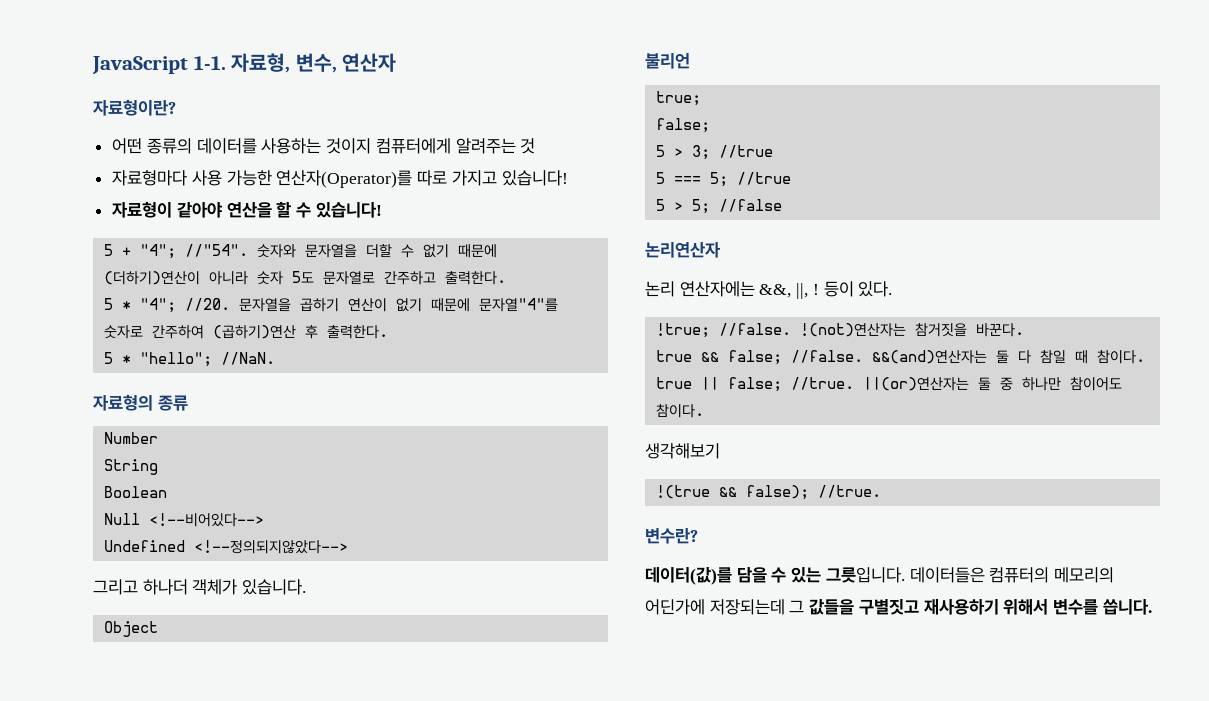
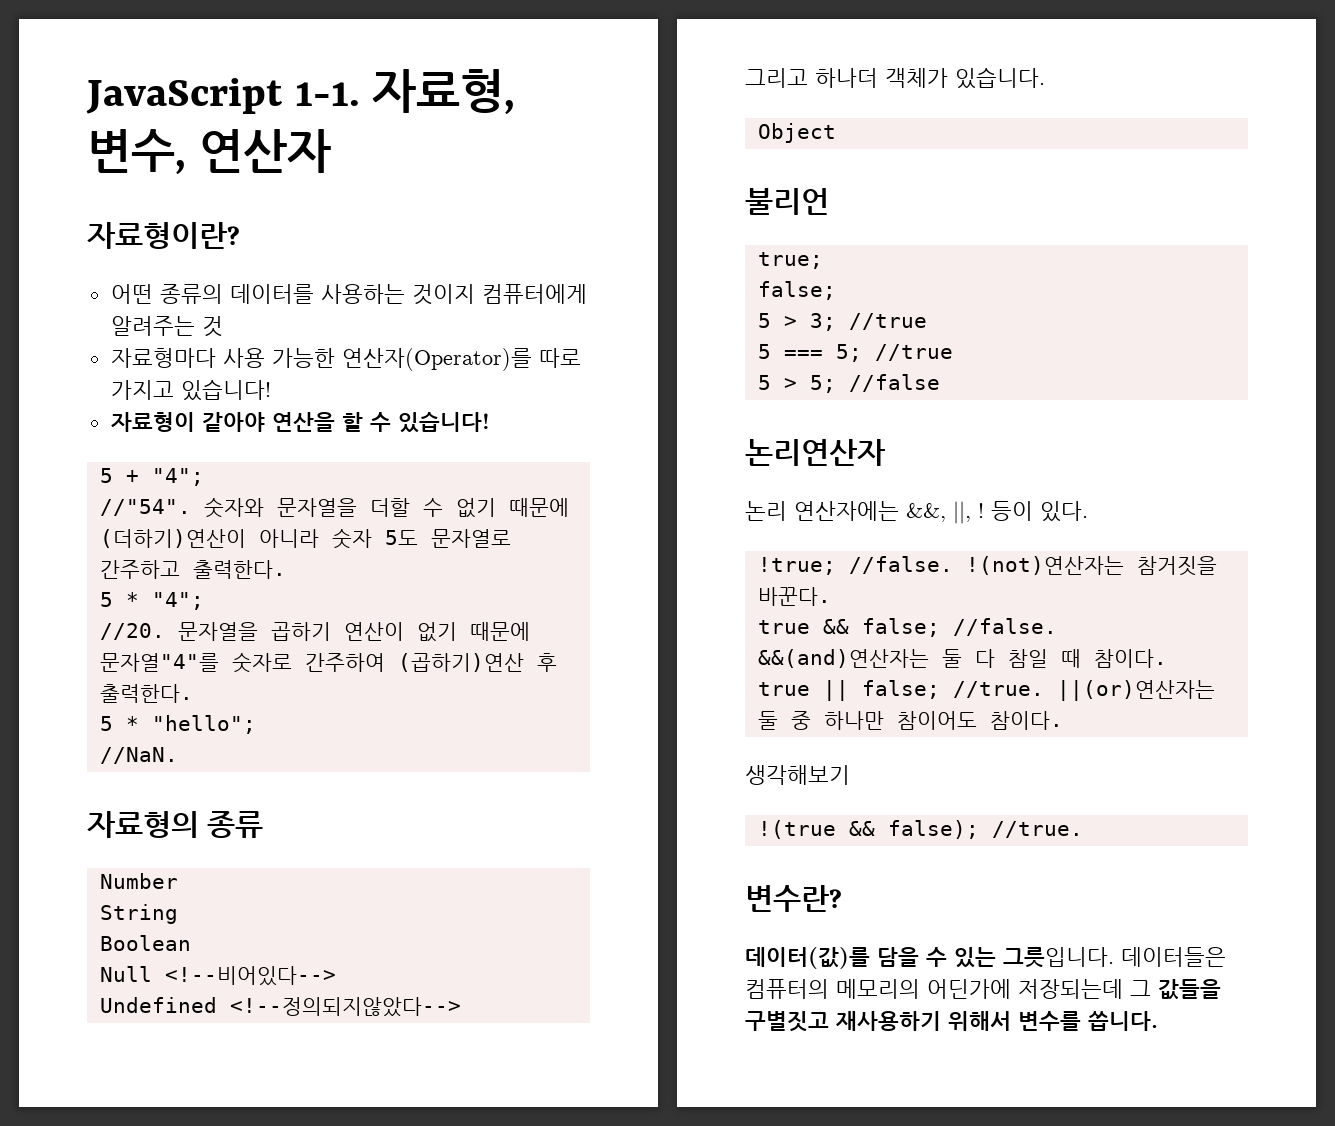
- 5 + "4"; //"54".
+ 5 + "4";
+ //"54".
- 5 * "4"; //20.
+ 5 * "4";
+ //20.
- 5 * "hello"; //NaN.
+ 5 * "hello";
+ //NaN.

